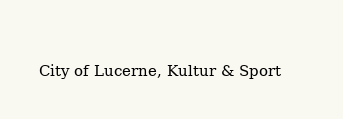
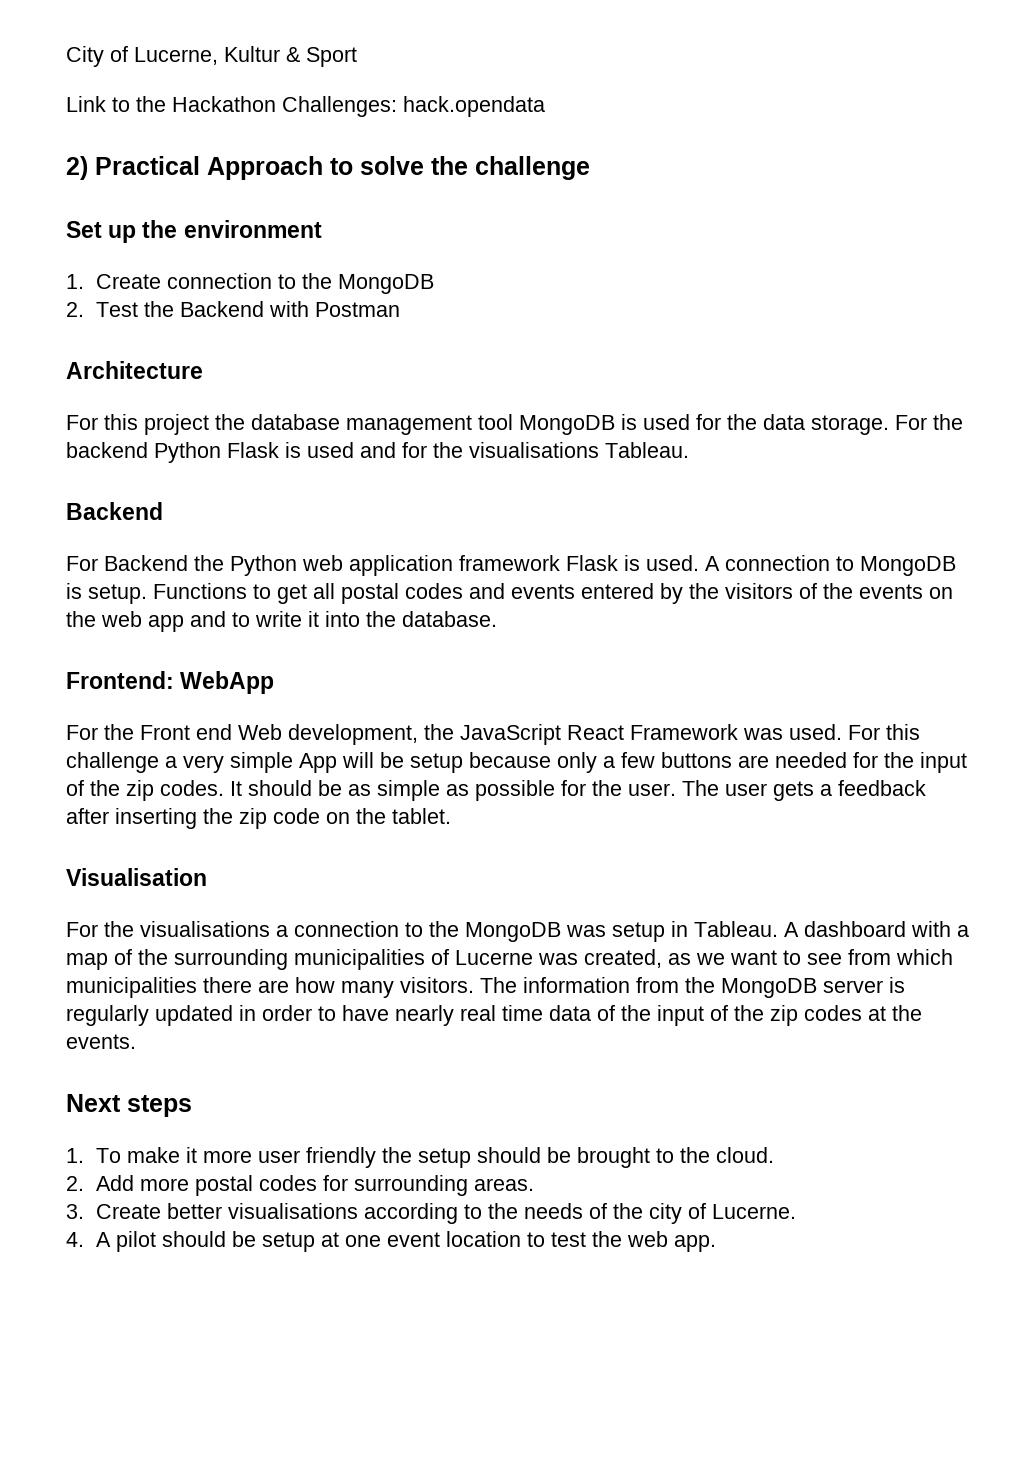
+ Link to the Hackathon Challenges: hack.opendata
+ 2) Practical Approach to solve the challenge
+ Set up the environment
+ 1. Create connection to the MongoDB
+ 2. Test the Backend with Postman
+ Architecture
+ For this project the database management tool MongoDB is used for the data storage. For the backend Python Flask is used and for the visualisations Tableau.
+ Backend
+ For Backend the Python web application framework Flask is used. A connection to MongoDB is setup. Functions to get all postal codes and events entered by the visitors of the events on the web app and to write it into the database.
+ Frontend: WebApp
+ For the Front end Web development, the JavaScript React Framework was used. For this challenge a very simple App will be setup because only a few buttons are needed for the input of the zip codes. It should be as simple as possible for the user. The user gets a feedback after inserting the zip code on the tablet.
+ Visualisation
+ For the visualisations a connection to the MongoDB was setup in Tableau. A dashboard with a map of the surrounding municipalities of Lucerne was created, as we want to see from which municipalities there are how many visitors. The information from the MongoDB server is regularly updated in order to have nearly real time data of the input of the zip codes at the events.
+ Next steps
+ 1. To make it more user friendly the setup should be brought to the cloud.
+ 2. Add more postal codes for surrounding areas.
+ 3. Create better visualisations according to the needs of the city of Lucerne.
+ 4. A pilot should be setup at one event location to test the web app.

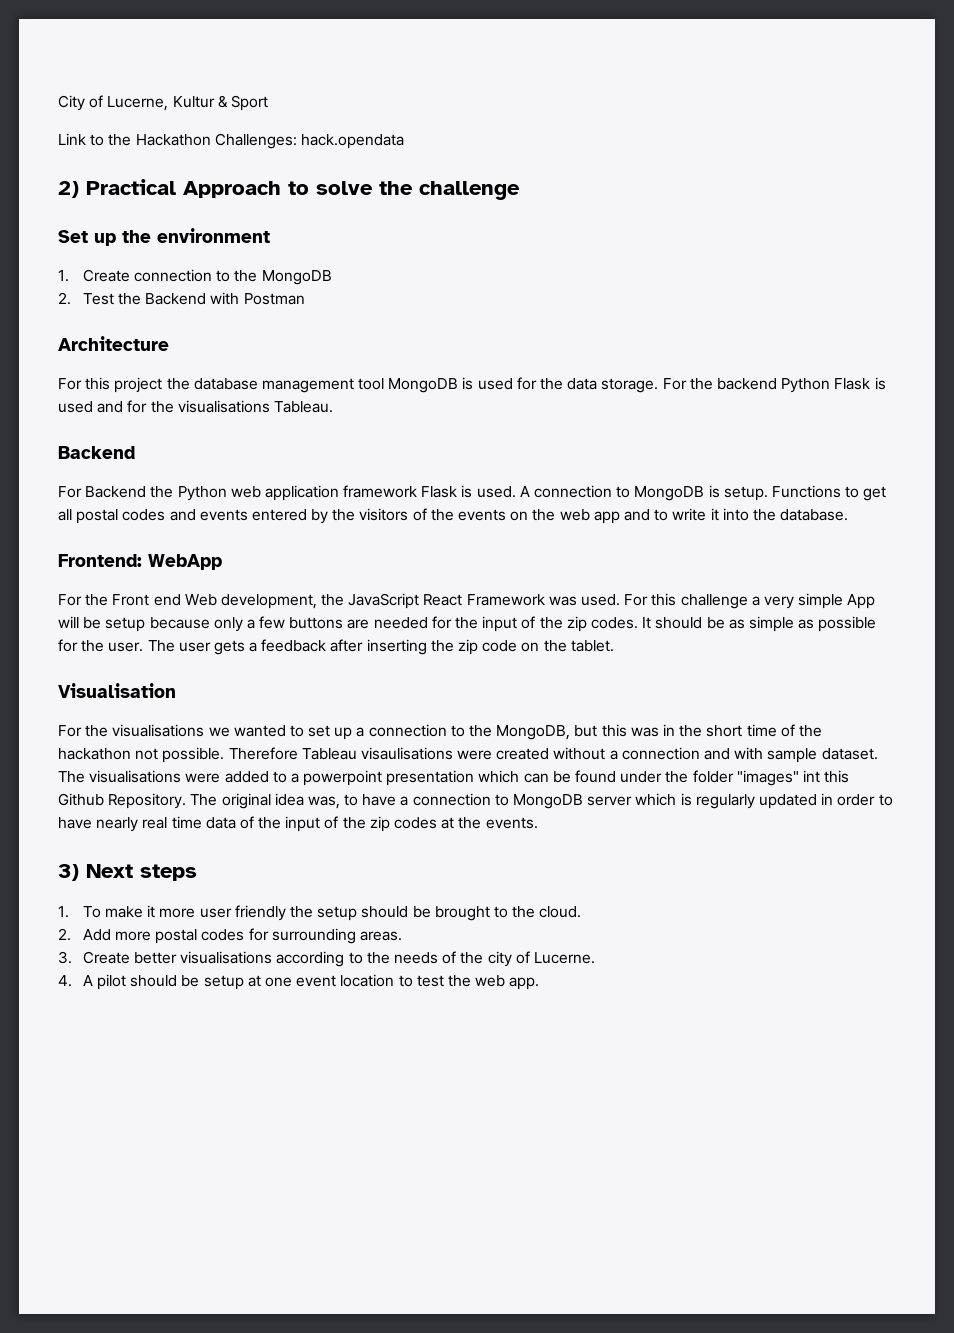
- For the visualisations a connection to the MongoDB was setup in Tableau. A dashboard with a map of the surrounding municipalities of Lucerne was created, as we want to see from which municipalities there are how many visitors. The information from the MongoDB server is regularly updated in order to have nearly real time data of the input of the zip codes at the events.
+ For the visualisations we wanted to set up a connection to the MongoDB, but this was in the short time of the hackathon not possible. Therefore Tableau visaulisations were created without a connection and with sample dataset. The visualisations were added to a powerpoint presentation which can be found under the folder "images" int this Github Repository. The original idea was, to have a connection to MongoDB server which is regularly updated in order to have nearly real time data of the input of the zip codes at the events.
- Next steps
+ 3) Next steps

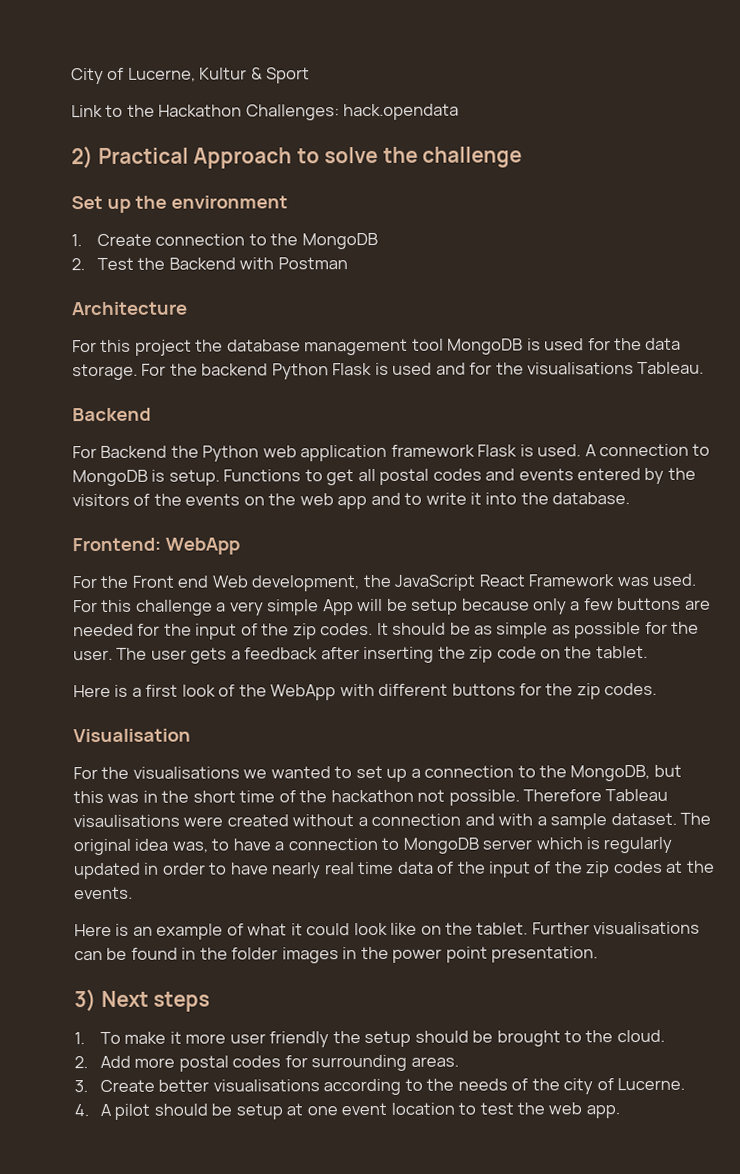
+ Here is a first look of the WebApp with different buttons for the zip codes.
- Therefore Tableau visaulisations were created without a connection and with sample dataset.
+ Therefore Tableau visaulisations were created without a connection and with a sample dataset.
- The visualisations were added to a powerpoint presentation which can be found under the folder "images" int this Github Repository. The original idea was, to have a connection to MongoDB server which is regularly updated in order to have nearly real time data of the input of the zip codes at the events.
+ The original idea was, to have a connection to MongoDB server which is regularly updated in order to have nearly real time data of the input of the zip codes at the events.
+ Here is an example of what it could look like on the tablet. Further visualisations can be found in the folder images in the power point presentation.

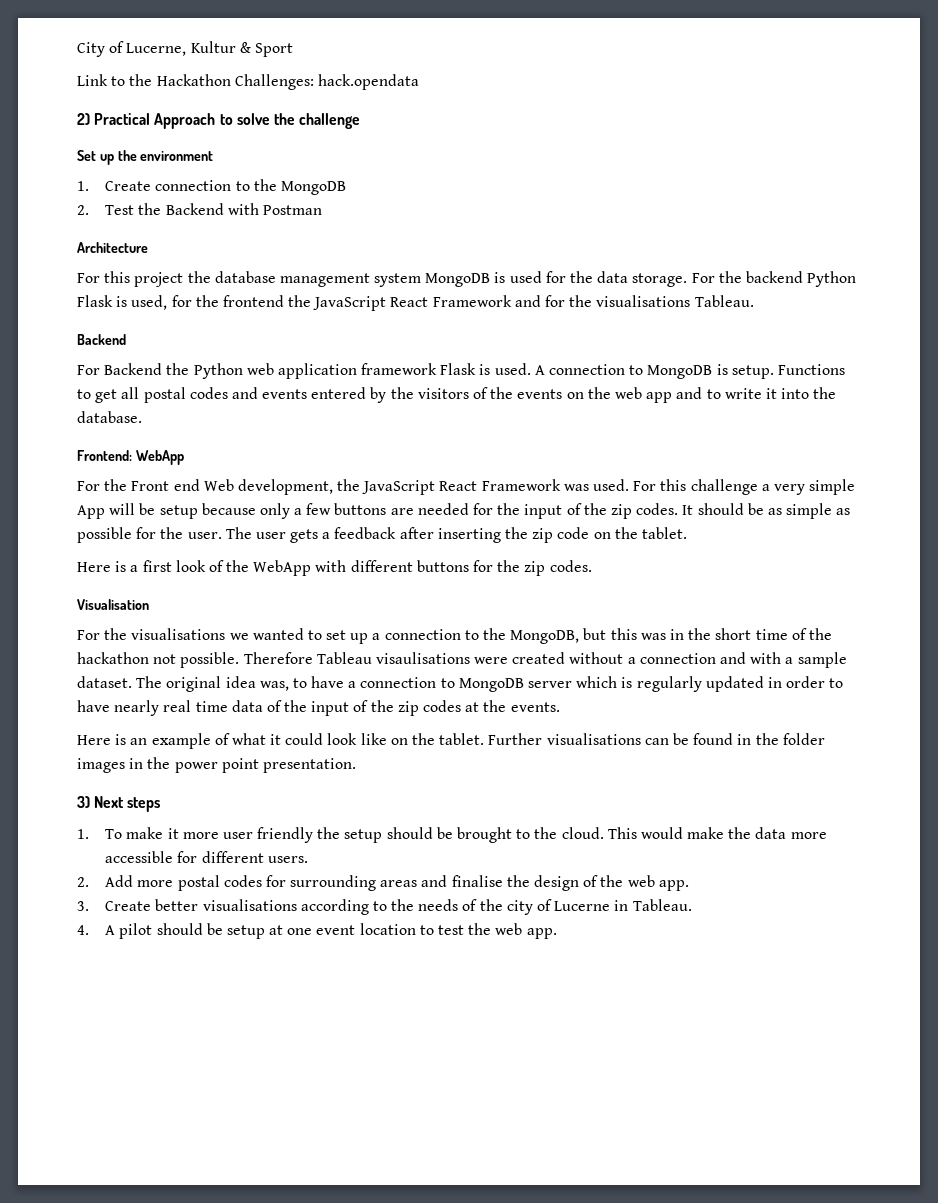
- For this project the database management tool MongoDB is used for the data storage.
+ For this project the database management system MongoDB is used for the data storage.
- For the backend Python Flask is used and for the visualisations Tableau.
+ For the backend Python Flask is used, for the frontend the JavaScript React Framework and for the visualisations Tableau.
+ This would make the data more accessible for different users.
- 2. Add more postal codes for surrounding areas.
+ 2. Add more postal codes for surrounding areas and finalise the design of the web app.
- 3. Create better visualisations according to the needs of the city of Lucerne.
+ 3. Create better visualisations according to the needs of the city of Lucerne in Tableau.

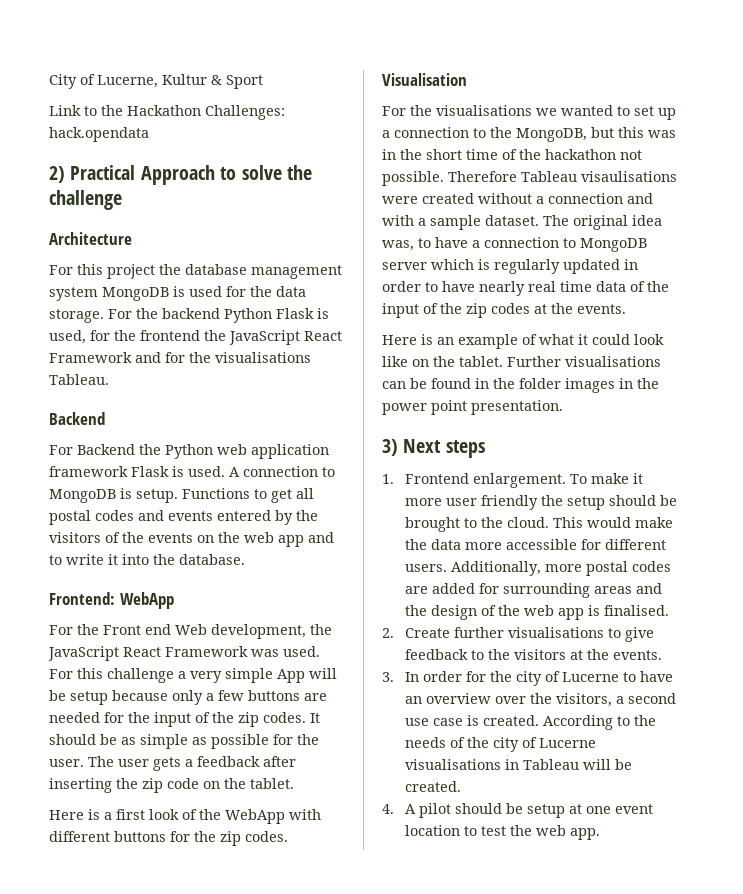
- Set up the environment
- 1. Create connection to the MongoDB
- 2. Test the Backend with Postman
- 1. To make it more user friendly the setup should be brought to the cloud.
+ 1. Frontend enlargement. To make it more user friendly the setup should be brought to the cloud.
- This would make the data more accessible for different users.
- 2. Add more postal codes for surrounding areas and finalise the design of the web app.
- 3. Create better visualisations according to the needs of the city of Lucerne in Tableau.
+ This would make the data more accessible for different users. Additionally, more postal codes are added for surrounding areas and the design of the web app is finalised.
+ 2. Create further visualisations to give feedback to the visitors at the events.
+ 3. In order for the city of Lucerne to have an overview over the visitors, a second use case is created. According to the needs of the city of Lucerne visualisations in Tableau will be created.

